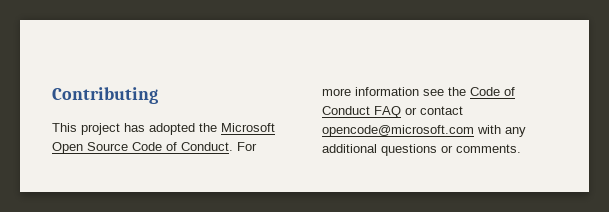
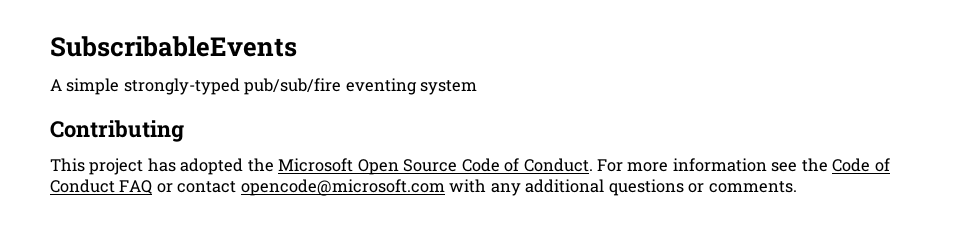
+ SubscribableEvents
+ A simple strongly-typed pub/sub/fire eventing system

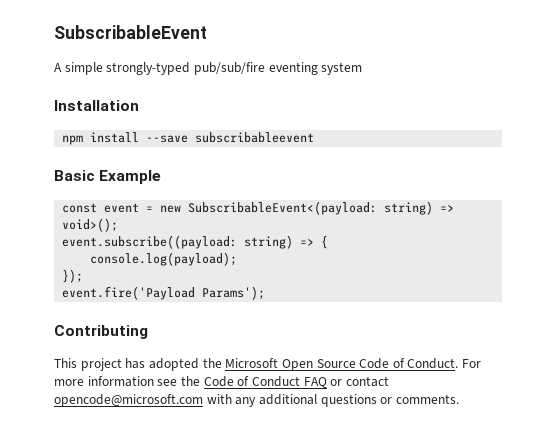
- SubscribableEvents
+ SubscribableEvent
+ Installation
+ npm install --save subscribableevent
+ Basic Example
+ const event = new SubscribableEvent<(payload: string) => void>();
+ event.subscribe((payload: string) => {
+ console.log(payload);
+ });
+ event.fire('Payload Params');

